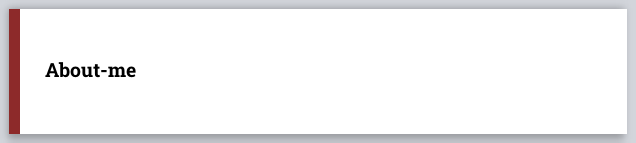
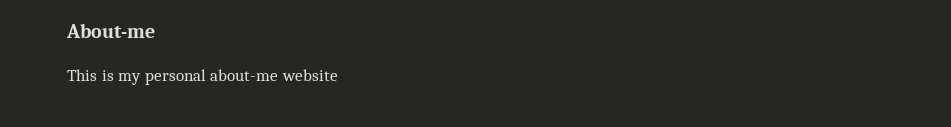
+ This is my personal about-me website

